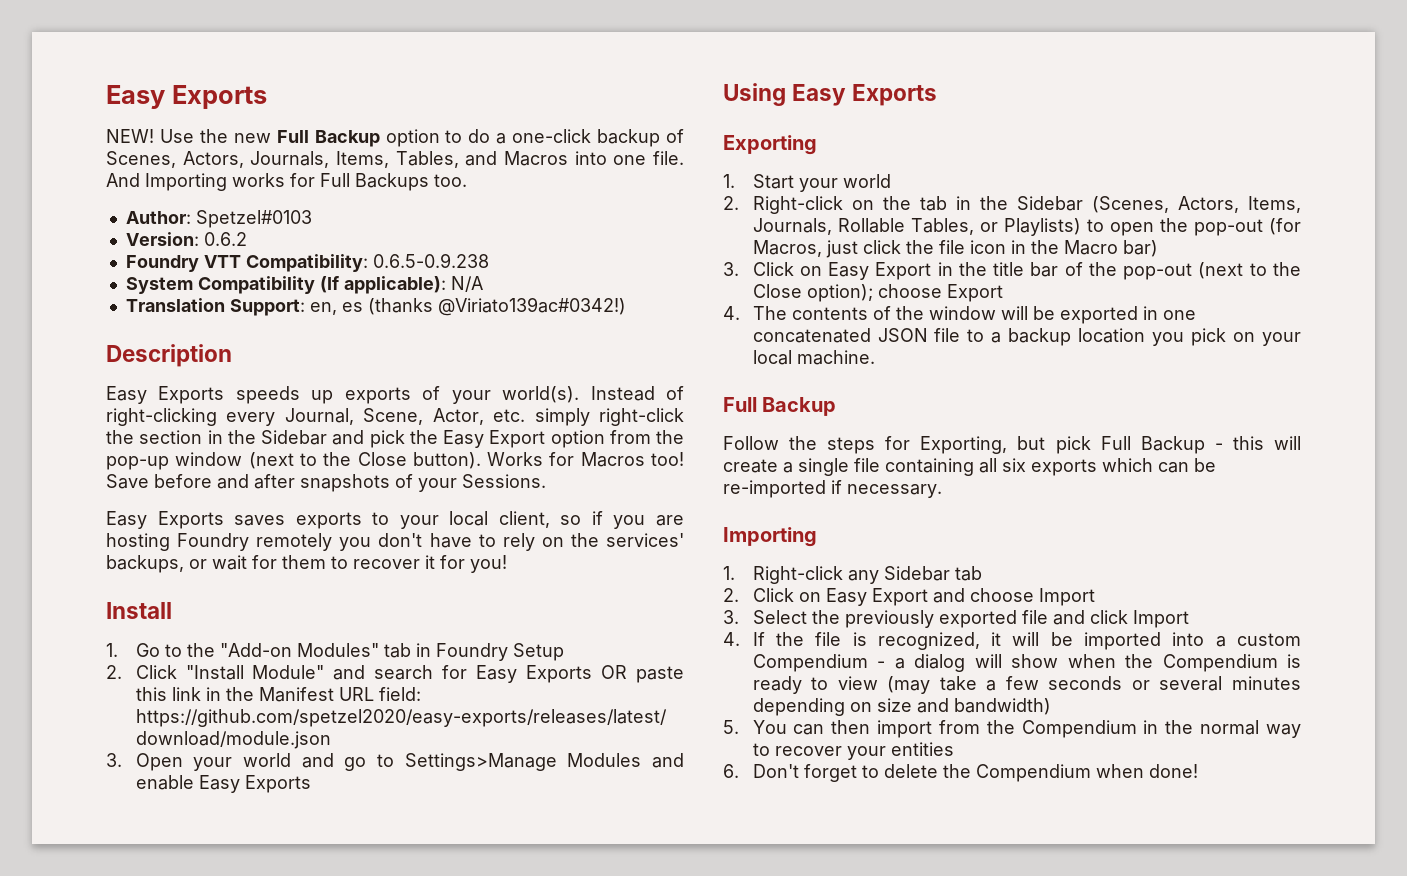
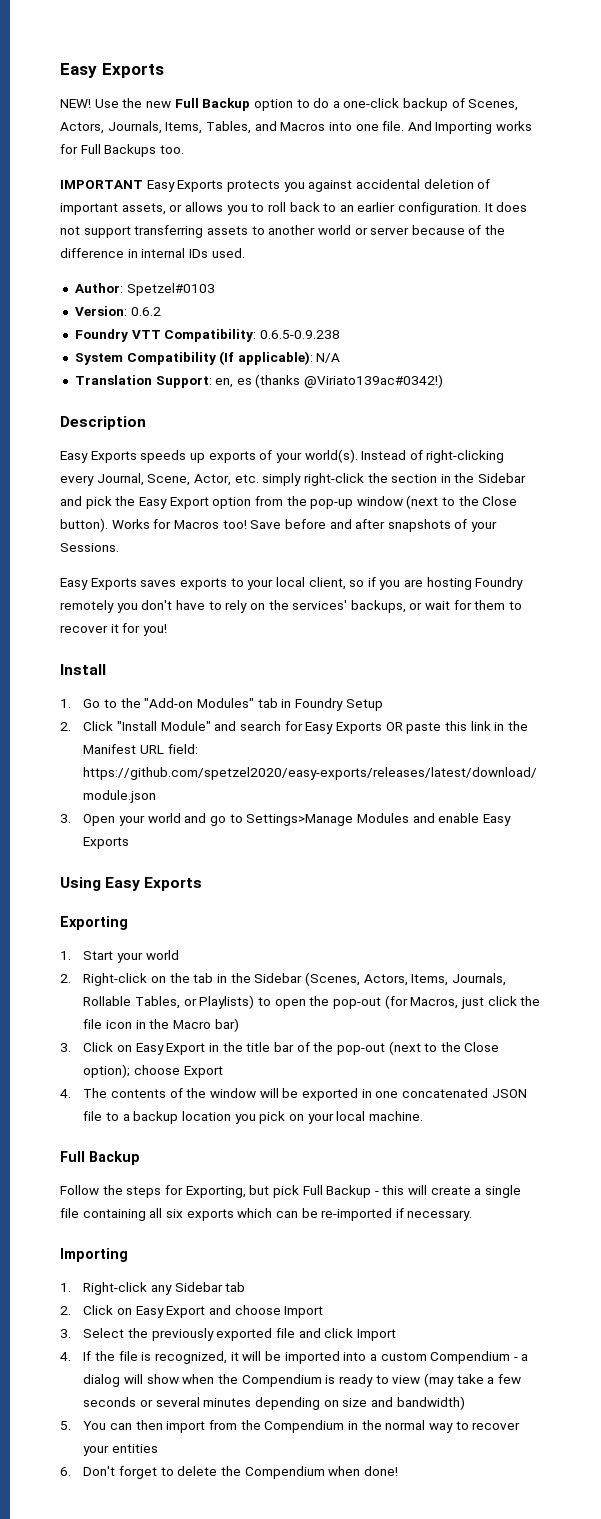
+ IMPORTANT Easy Exports protects you against accidental deletion of important assets, or allows you to roll back to an earlier configuration. It does not support transferring assets to another world or server because of the difference in internal IDs used.

